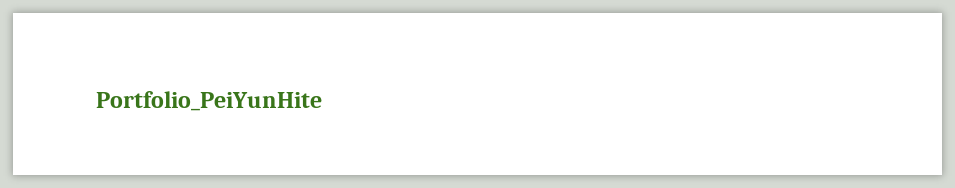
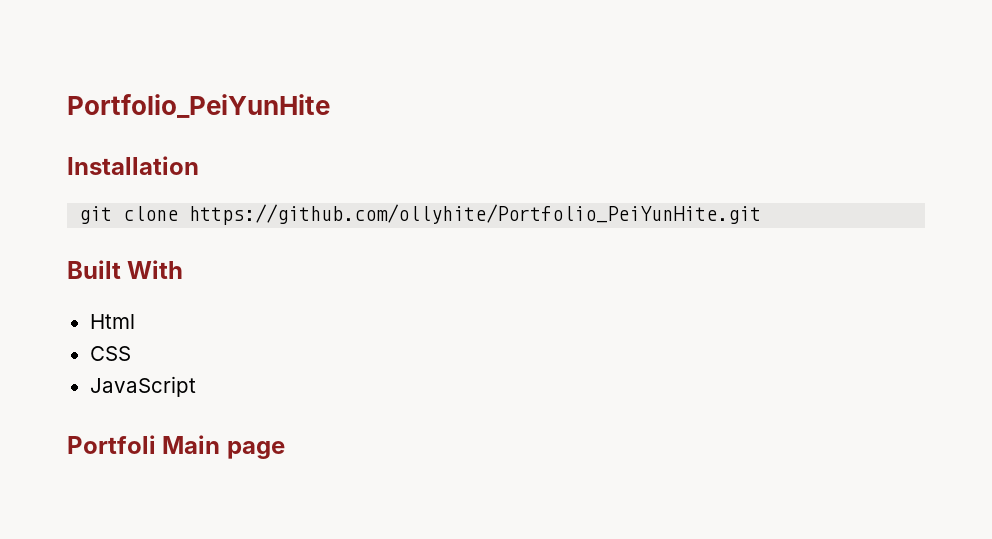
+ Installation
+ git clone https://github.com/ollyhite/Portfolio_PeiYunHite.git
+ Built With
+ Html
+ CSS
+ JavaScript
+ Portfoli Main page

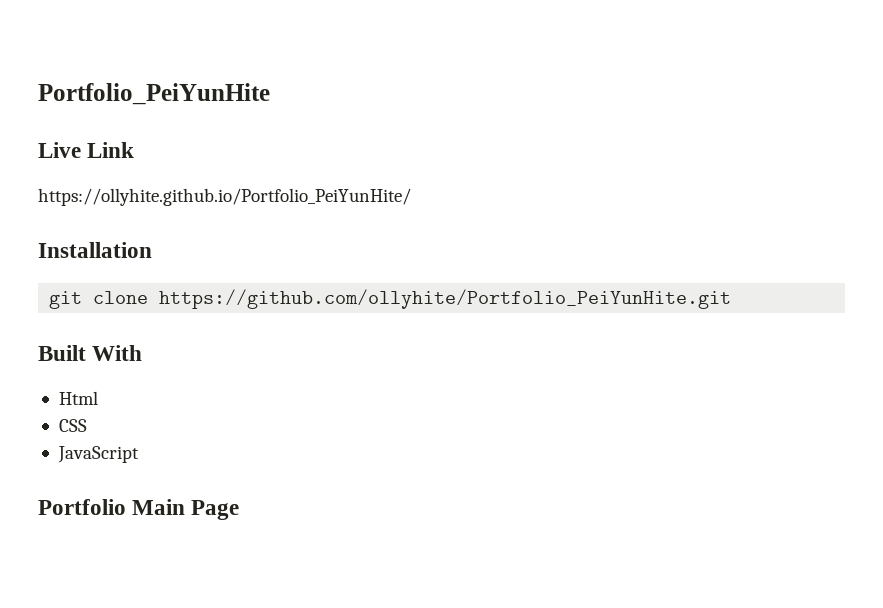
+ Live Link
+ https://ollyhite.github.io/Portfolio_PeiYunHite/
- Portfoli Main page
+ Portfolio Main Page

